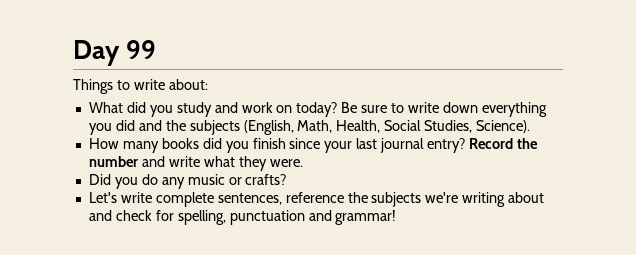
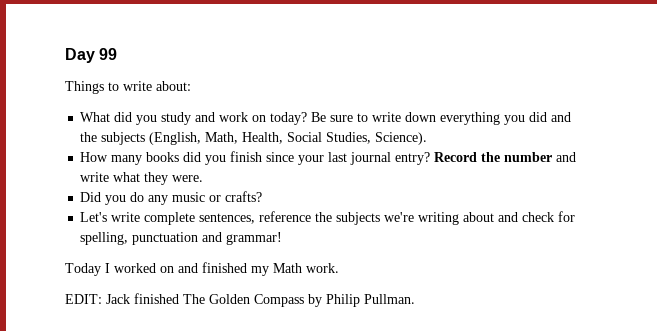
+ Today I worked on and finished my Math work.
+ EDIT: Jack finished The Golden Compass by Philip Pullman.

